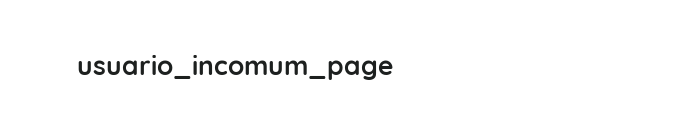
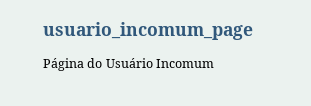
+ Página do Usuário Incomum

